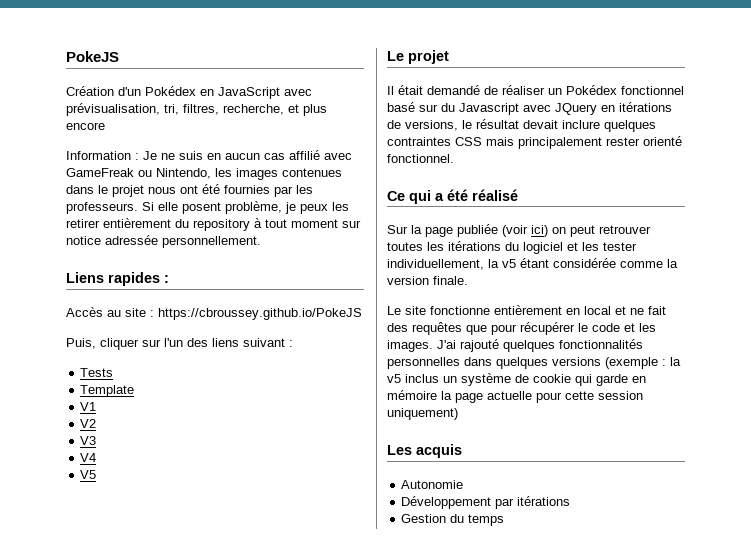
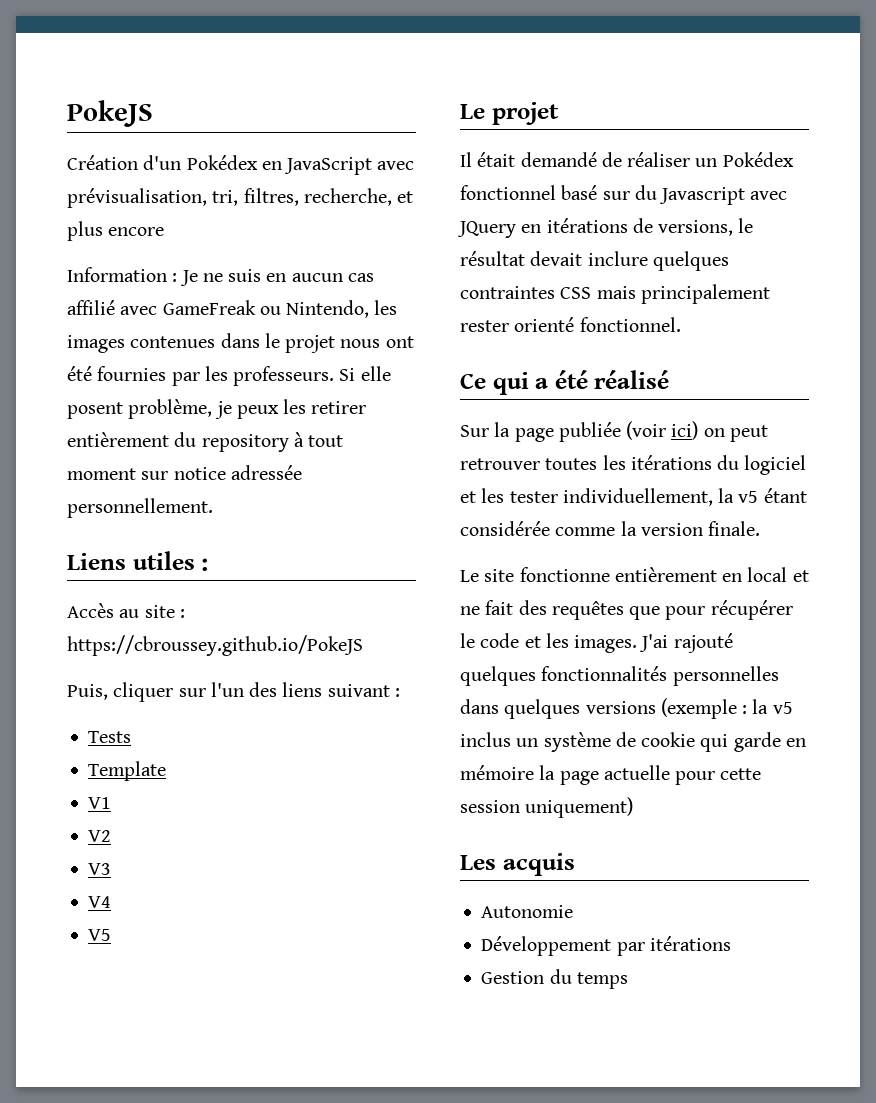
- Liens rapides :
+ Liens utiles :

